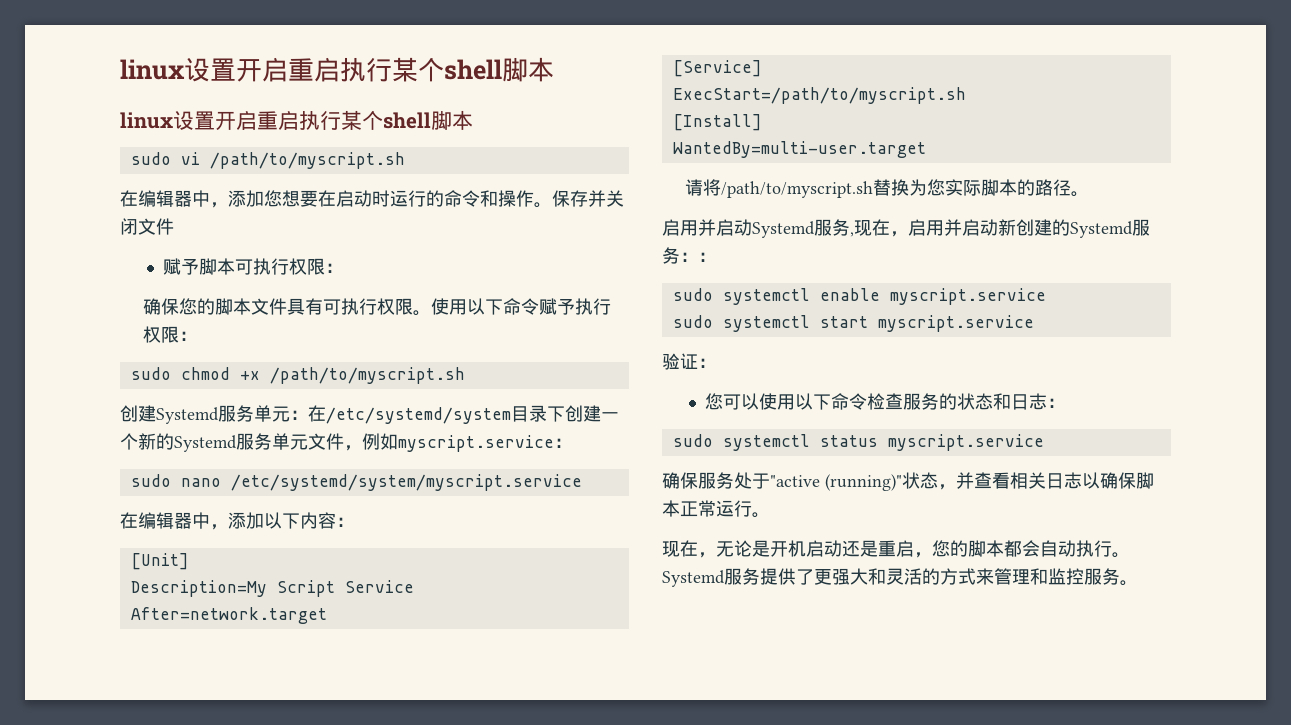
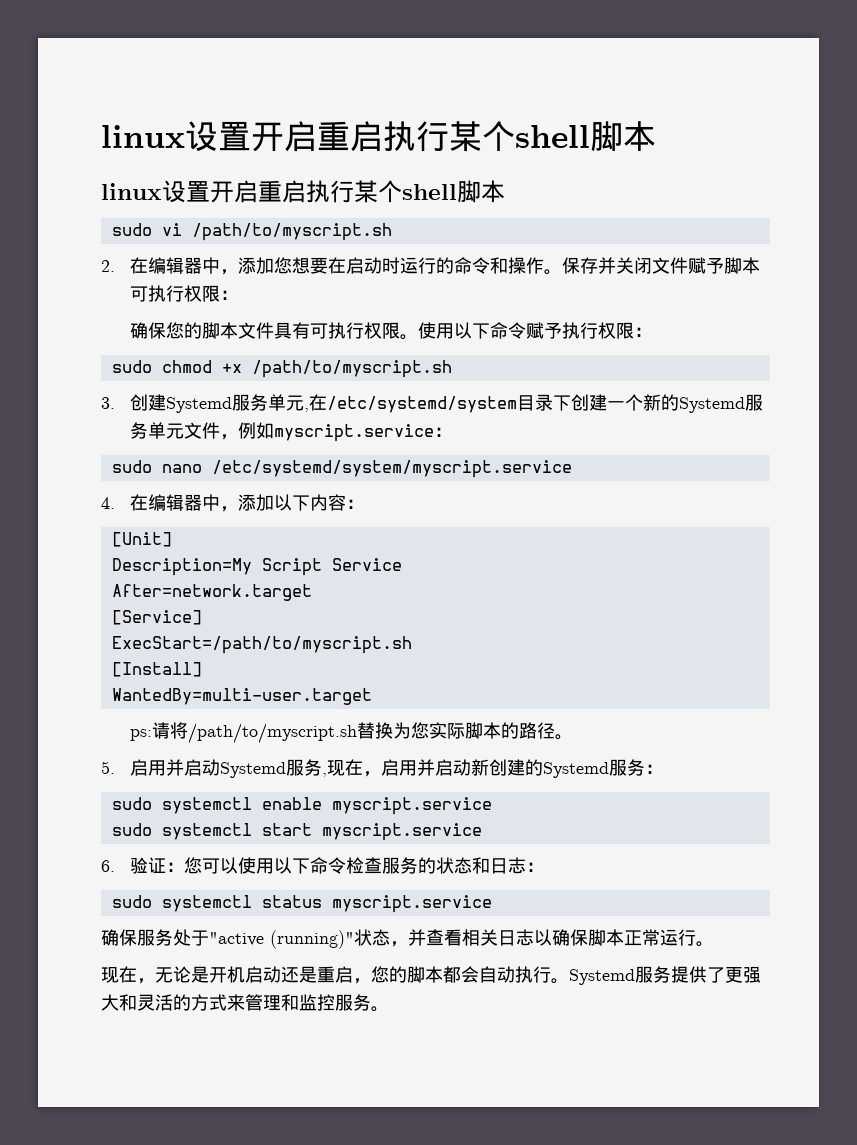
- 在编辑器中，添加您想要在启动时运行的命令和操作。
+ 2.在编辑器中，添加您想要在启动时运行的命令和操作。
- 保存并关闭文件
- 赋予脚本可执行权限：
+ 保存并关闭文件赋予脚本可执行权限：
- 创建Systemd服务单元：在/etc/systemd/system目录下创建一个新的Systemd服务单元文件，例如myscript.service：
+ 3.创建Systemd服务单元,在/etc/systemd/system目录下创建一个新的Systemd服务单元文件，例如myscript.service：
- 在编辑器中，添加以下内容：
+ 4.在编辑器中，添加以下内容：
- 请将/path/to/myscript.sh替换为您实际脚本的路径。
+ ps:请将/path/to/myscript.sh替换为您实际脚本的路径。
- 启用并启动Systemd服务,现在，启用并启动新创建的Systemd服务：：
+ 5.启用并启动Systemd服务,现在，启用并启动新创建的Systemd服务：
- 验证：
- 您可以使用以下命令检查服务的状态和日志：
+ 6.验证：您可以使用以下命令检查服务的状态和日志：

